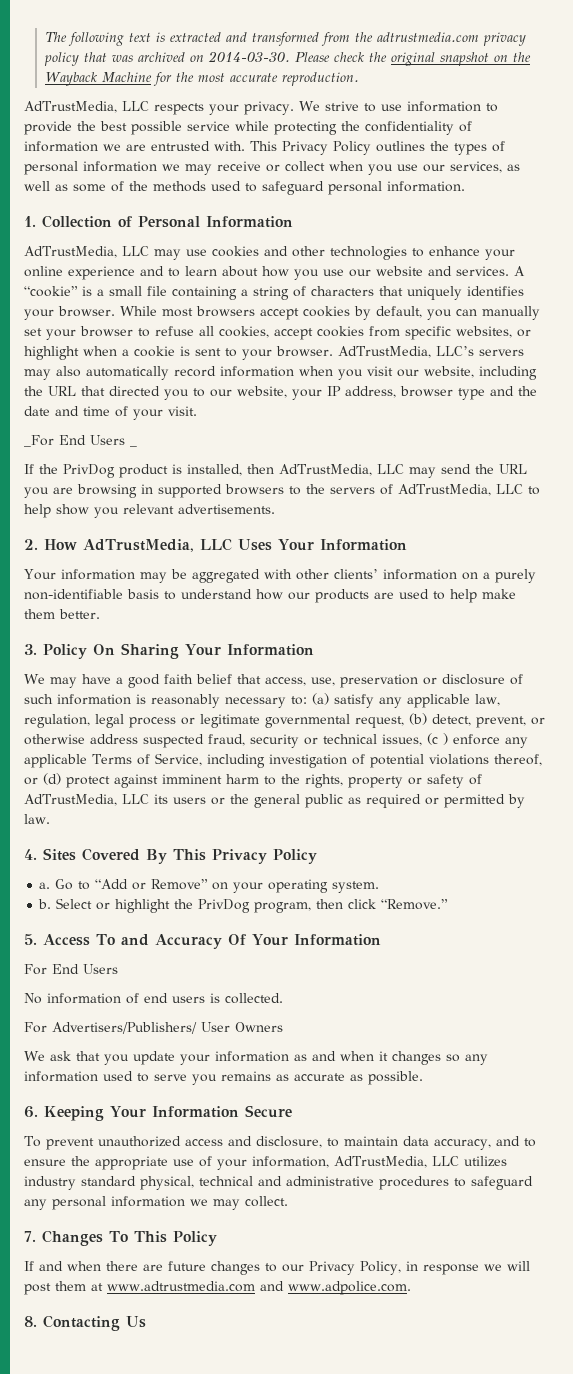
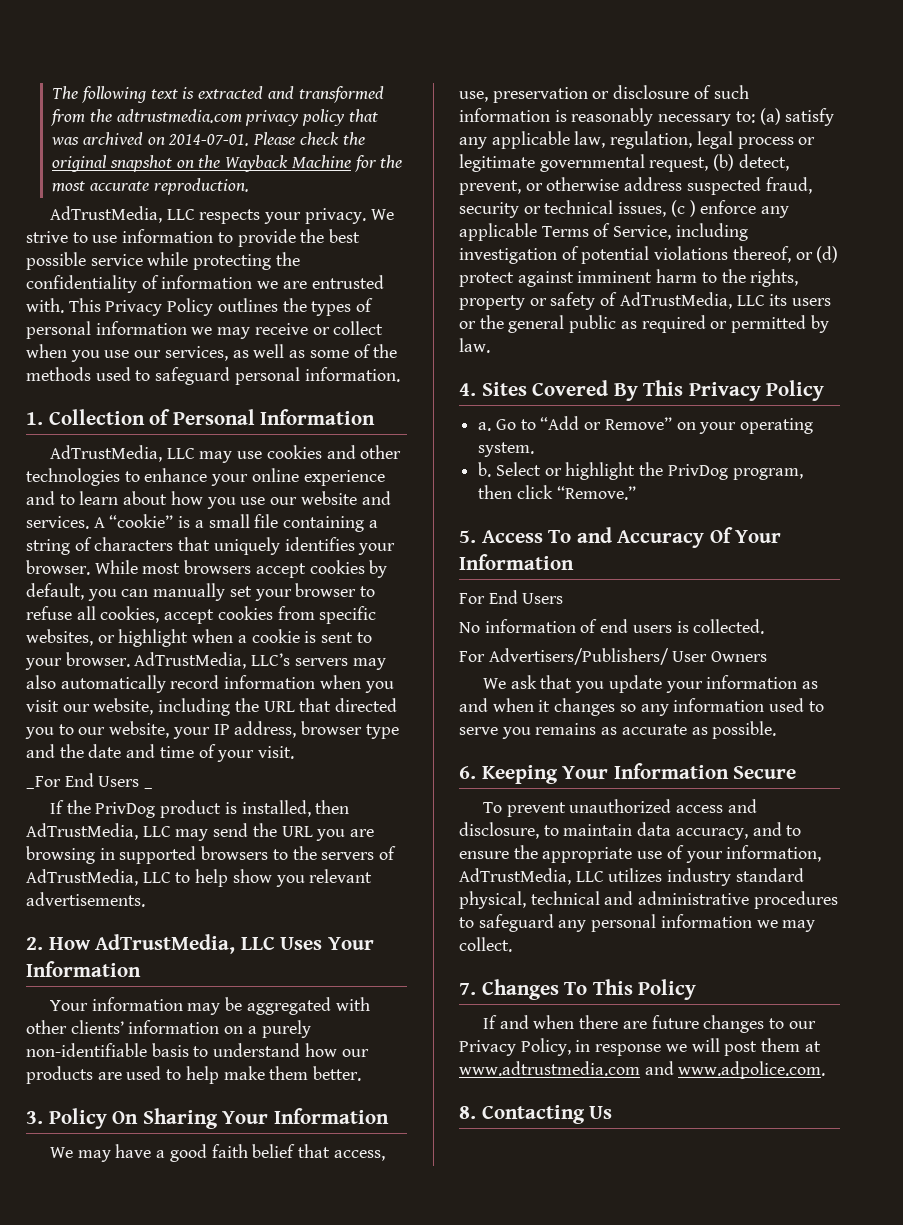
- The following text is extracted and transformed from the adtrustmedia.com privacy policy that was archived on 2014-03-30.
+ The following text is extracted and transformed from the adtrustmedia.com privacy policy that was archived on 2014-07-01.

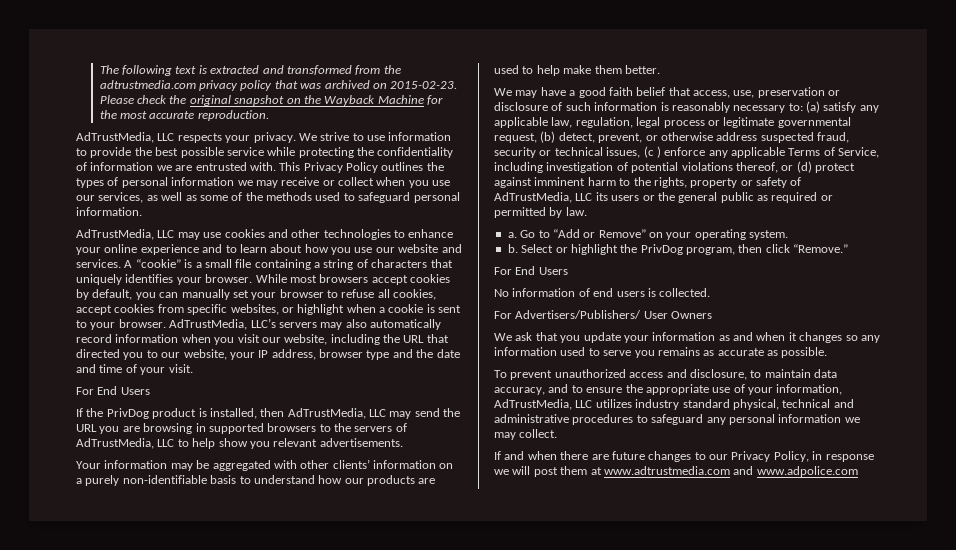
- The following text is extracted and transformed from the adtrustmedia.com privacy policy that was archived on 2014-07-01.
+ The following text is extracted and transformed from the adtrustmedia.com privacy policy that was archived on 2015-02-23.
- 1. Collection of Personal Information
  AdTrustMedia, LLC’s servers may also automatically record information when you visit our website, including the URL that directed you to our website, your IP address, browser type and the date and time of your visit.
- _For End Users _
+ For End Users
- 2. How AdTrustMedia, LLC Uses Your Information
- 3. Policy On Sharing Your Information
- 4. Sites Covered By This Privacy Policy
- 5. Access To and Accuracy Of Your Information
- 6. Keeping Your Information Secure
- 7. Changes To This Policy
- If and when there are future changes to our Privacy Policy, in response we will post them at www.adtrustmedia.com and www.adpolice.com.
- 8. Contacting Us
+ If and when there are future changes to our Privacy Policy, in response we will post them at www.adtrustmedia.com and www.adpolice.com

